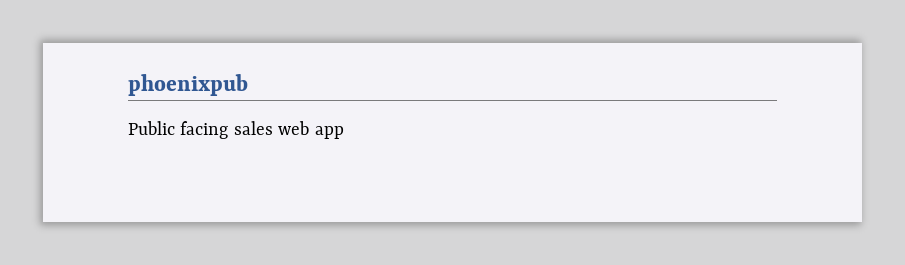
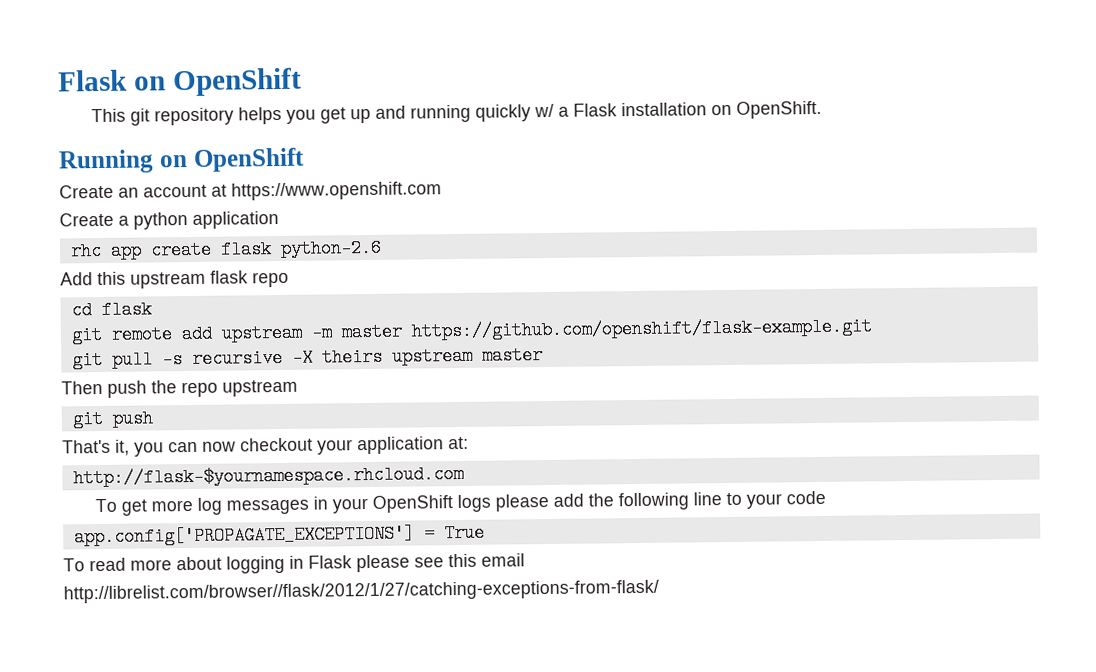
- phoenixpub
- Public facing sales web app
+ Flask on OpenShift
+ This git repository helps you get up and running quickly w/ a Flask installation on OpenShift.
+ Running on OpenShift
+ Create an account at https://www.openshift.com
+ Create a python application
+ rhc app create flask python-2.6
+ Add this upstream flask repo
+ cd flask
+ git remote add upstream -m master https://github.com/openshift/flask-example.git
+ git pull -s recursive -X theirs upstream master
+ Then push the repo upstream
+ git push
+ That's it, you can now checkout your application at:
+ http://flask-$yournamespace.rhcloud.com
+ To get more log messages in your OpenShift logs please add the following line to your code
+ app.config['PROPAGATE_EXCEPTIONS'] = True
+ To read more about logging in Flask please see this email
+ http://librelist.com/browser//flask/2012/1/27/catching-exceptions-from-flask/

